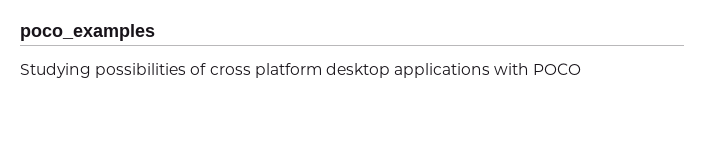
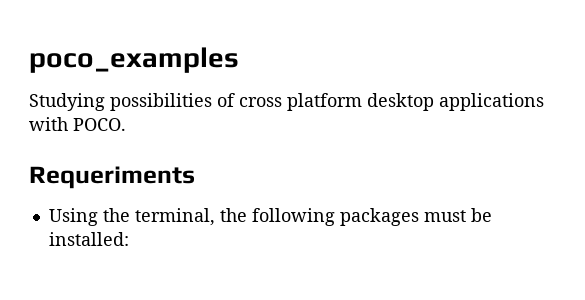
- Studying possibilities of cross platform desktop applications with POCO
+ Studying possibilities of cross platform desktop applications with POCO.
+ Requeriments
+ Using the terminal, the following packages must be installed:

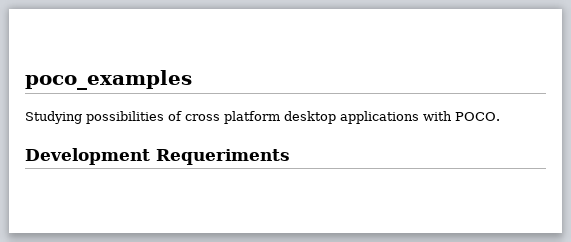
- Requeriments
+ Development Requeriments
- Using the terminal, the following packages must be installed:

